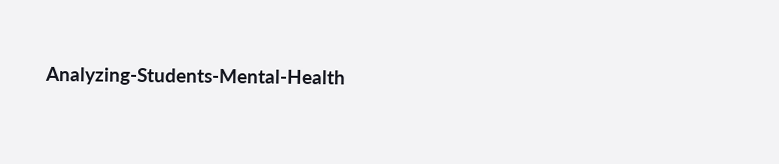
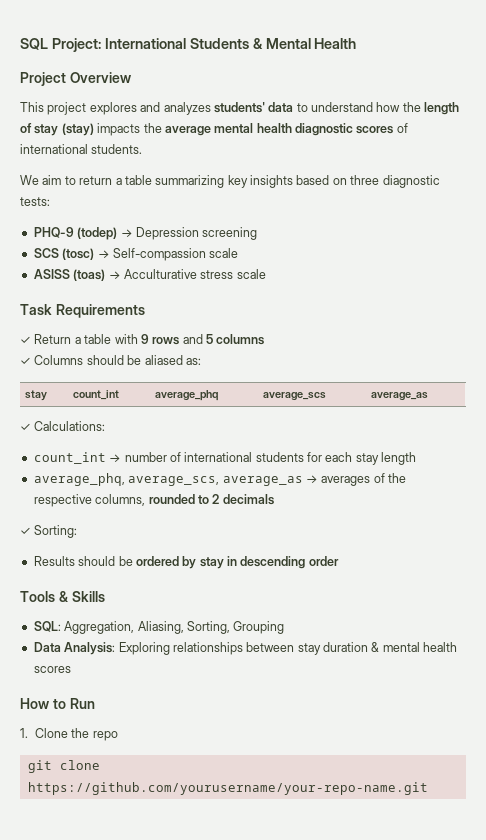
- Analyzing-Students-Mental-Health
+ SQL Project: International Students & Mental Health
+ Project Overview
+ This project explores and analyzes students' data to understand how the length of stay (stay) impacts the average mental health diagnostic scores of international students.
+ We aim to return a table summarizing key insights based on three diagnostic tests:
+ PHQ-9 (todep) → Depression screening
+ SCS (tosc) → Self-compassion scale
+ ASISS (toas) → Acculturative stress scale
+ Task Requirements
+ ✓ Return a table with 9 rows and 5 columns
+ ✓ Columns should be aliased as:
+ stay | count_int | average_phq | average_scs | average_as
+ ✓ Calculations:
+ count_int → number of international students for each stay length
+ average_phq, average_scs, average_as → averages of the respective columns, rounded to 2 decimals
+ ✓ Sorting:
+ Results should be ordered by stay in descending order
+ Tools & Skills
+ SQL: Aggregation, Aliasing, Sorting, Grouping
+ Data Analysis: Exploring relationships between stay duration & mental health scores
+ How to Run
+ 1. Clone the repo
+ git clone https://github.com/yourusername/your-repo-name.git

